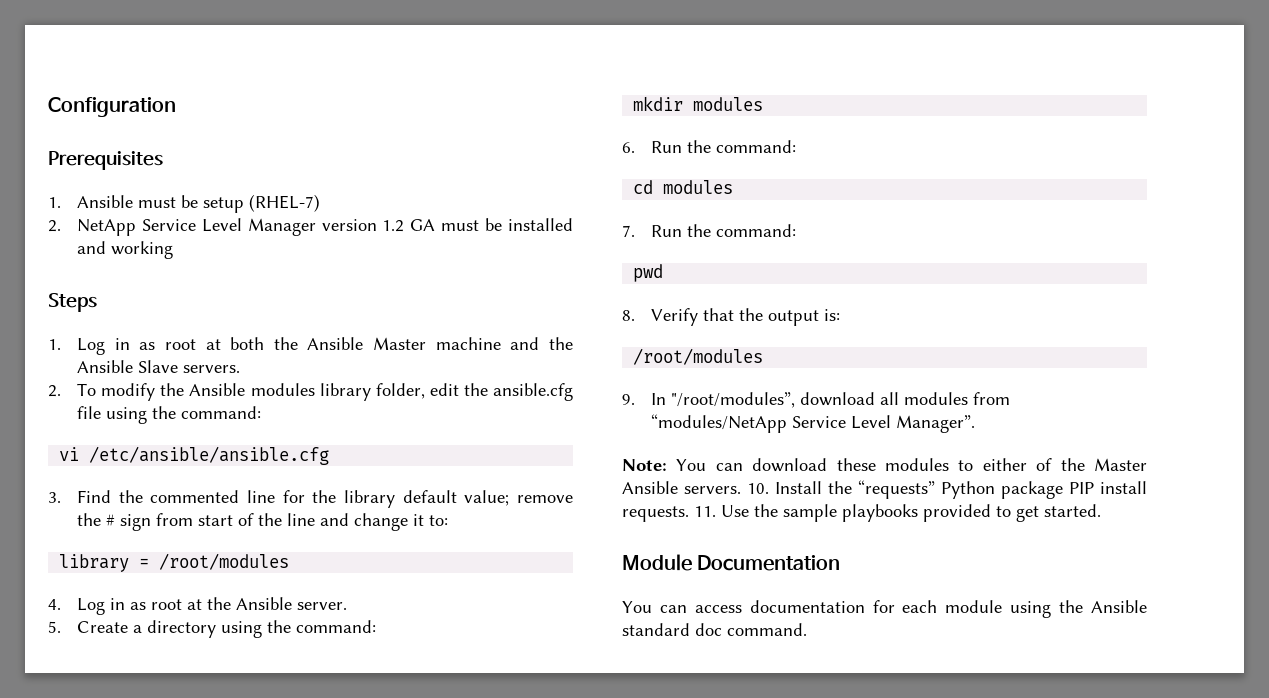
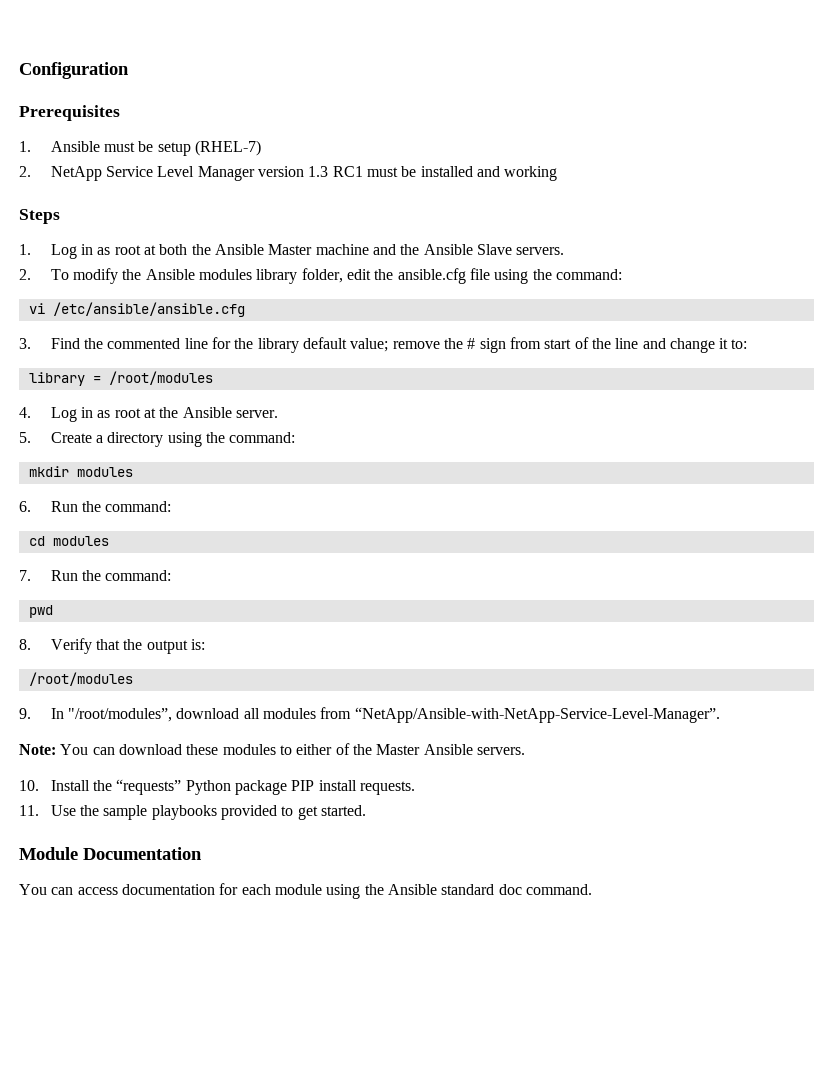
- 2. NetApp Service Level Manager version 1.2 GA must be installed and working
+ 2. NetApp Service Level Manager version 1.3 RC1 must be installed and working
- 9. In "/root/modules”, download all modules from “modules/NetApp Service Level Manager”.
+ 9. In "/root/modules”, download all modules from “NetApp/Ansible-with-NetApp-Service-Level-Manager”.
- Note: You can download these modules to either of the Master Ansible servers. 10. Install the “requests” Python package PIP install requests. 11. Use the sample playbooks provided to get started.
+ Note: You can download these modules to either of the Master Ansible servers.
+ 10. Install the “requests” Python package PIP install requests.
+ 11. Use the sample playbooks provided to get started.

